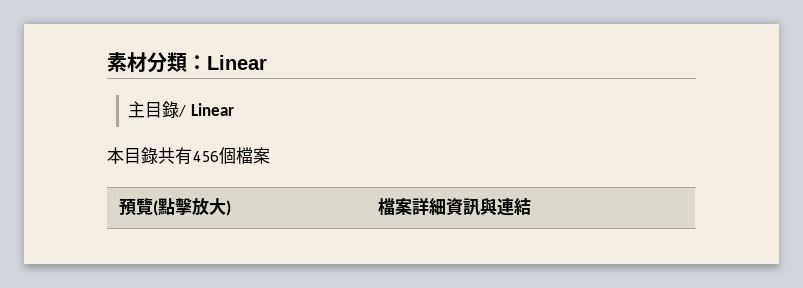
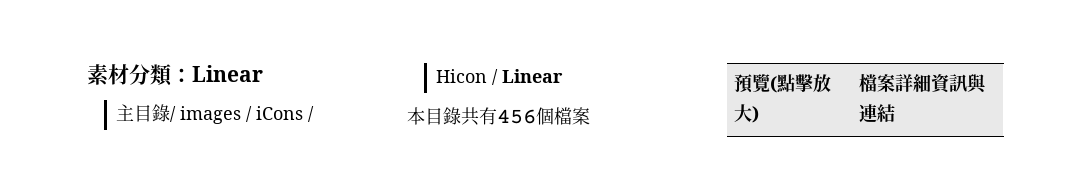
- 主目錄/ Linear
+ 主目錄/ images / iCons / Hicon / Linear

